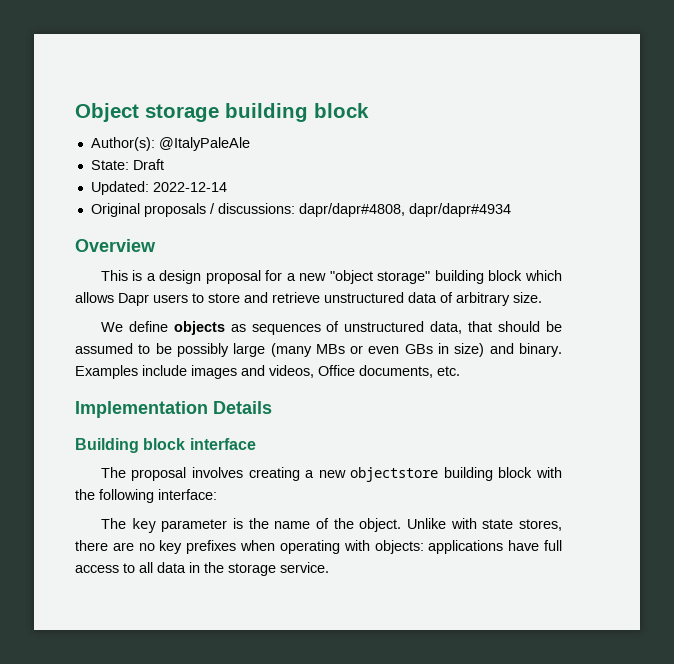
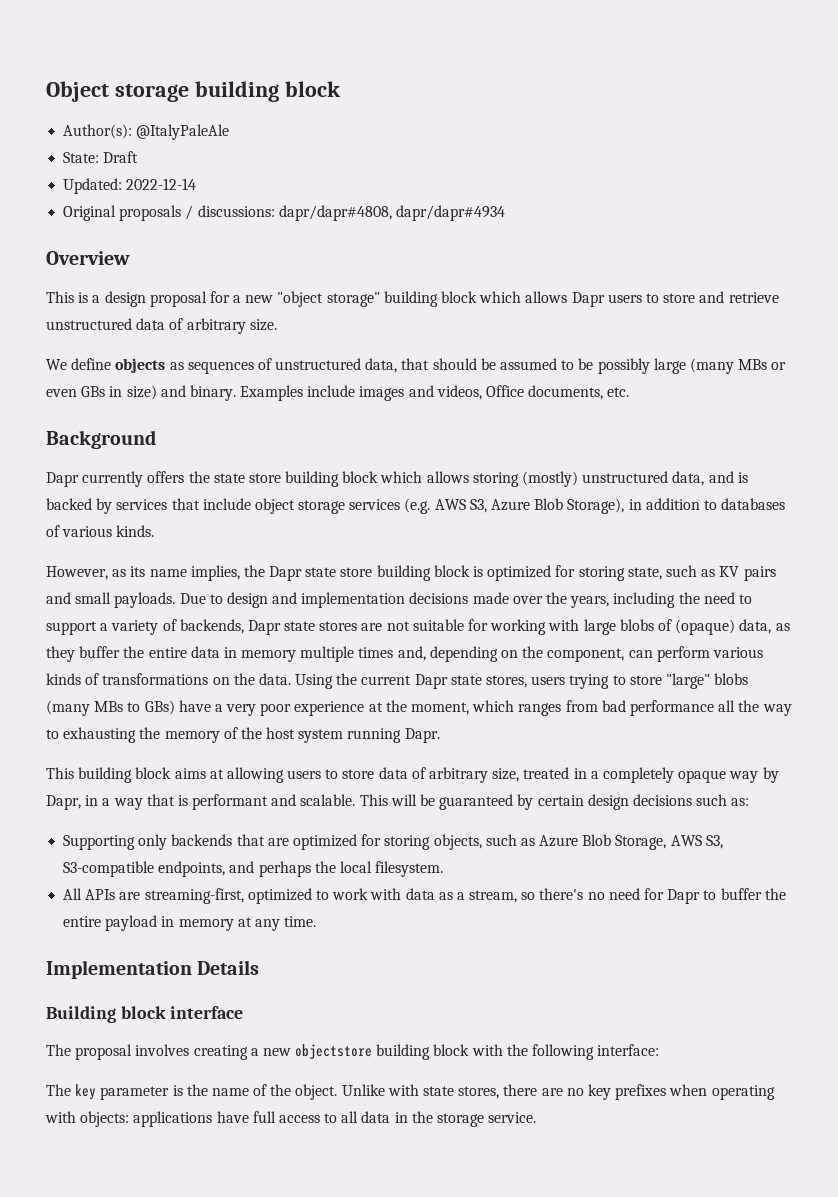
+ Background
+ Dapr currently offers the state store building block which allows storing (mostly) unstructured data, and is backed by services that include object storage services (e.g. AWS S3, Azure Blob Storage), in addition to databases of various kinds.
+ However, as its name implies, the Dapr state store building block is optimized for storing state, such as KV pairs and small payloads. Due to design and implementation decisions made over the years, including the need to support a variety of backends, Dapr state stores are not suitable for working with large blobs of (opaque) data, as they buffer the entire data in memory multiple times and, depending on the component, can perform various kinds of transformations on the data. Using the current Dapr state stores, users trying to store "large" blobs (many MBs to GBs) have a very poor experience at the moment, which ranges from bad performance all the way to exhausting the memory of the host system running Dapr.
+ This building block aims at allowing users to store data of arbitrary size, treated in a completely opaque way by Dapr, in a way that is performant and scalable. This will be guaranteed by certain design decisions such as:
+ Supporting only backends that are optimized for storing objects, such as Azure Blob Storage, AWS S3, S3-compatible endpoints, and perhaps the local filesystem.
+ All APIs are streaming-first, optimized to work with data as a stream, so there's no need for Dapr to buffer the entire payload in memory at any time.

